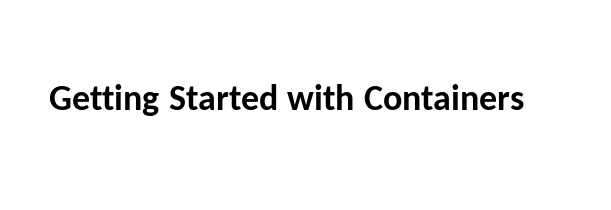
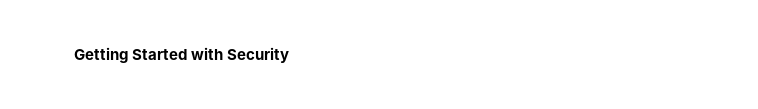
- Getting Started with Containers
+ Getting Started with Security

